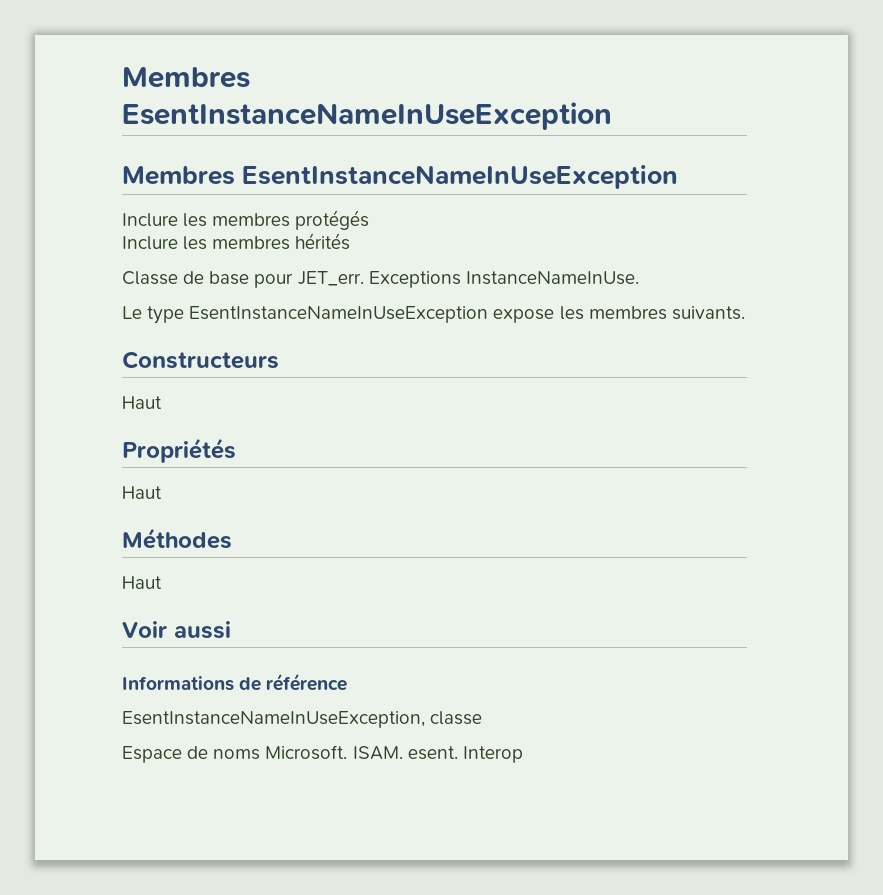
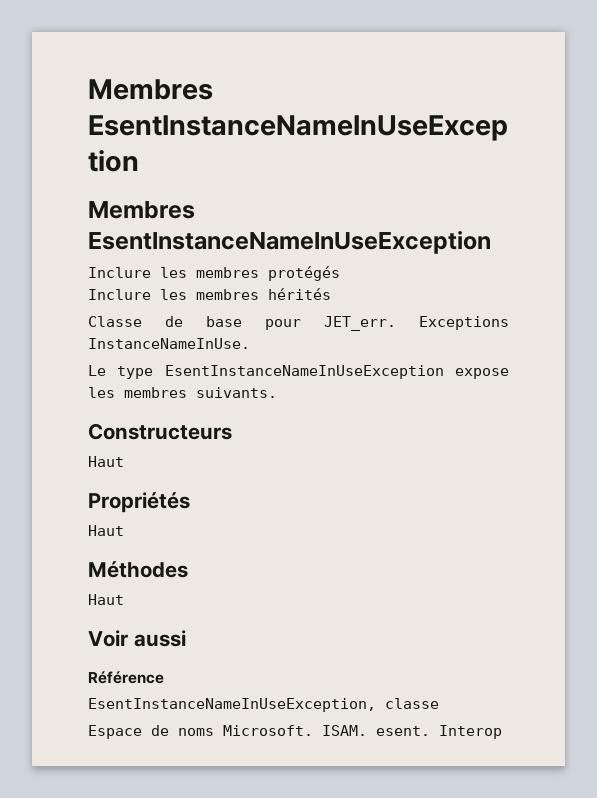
- Informations de référence
+ Référence

